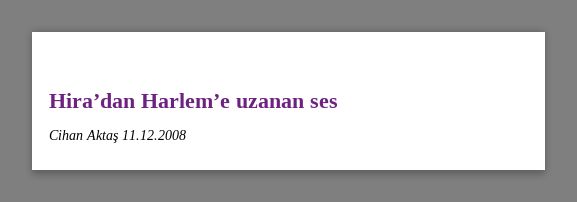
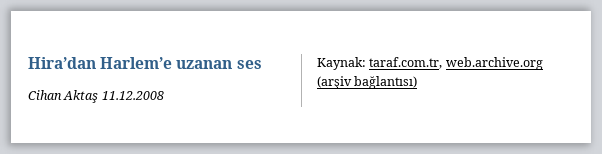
+ Kaynak: taraf.com.tr, web.archive.org (arşiv bağlantısı)

